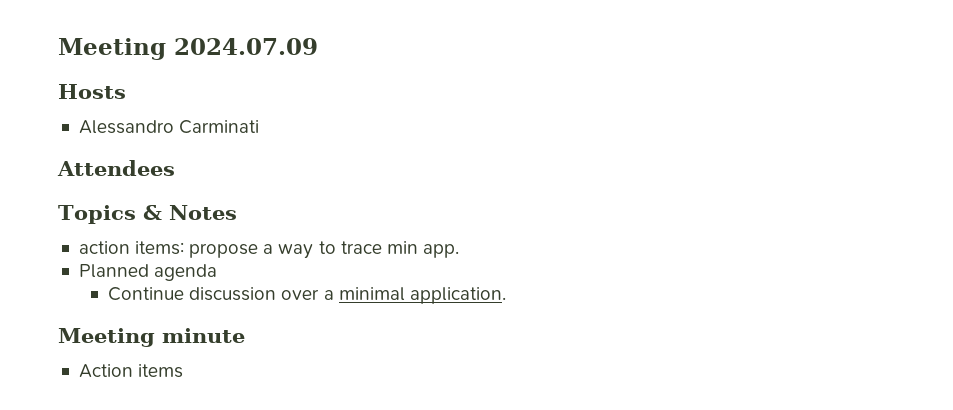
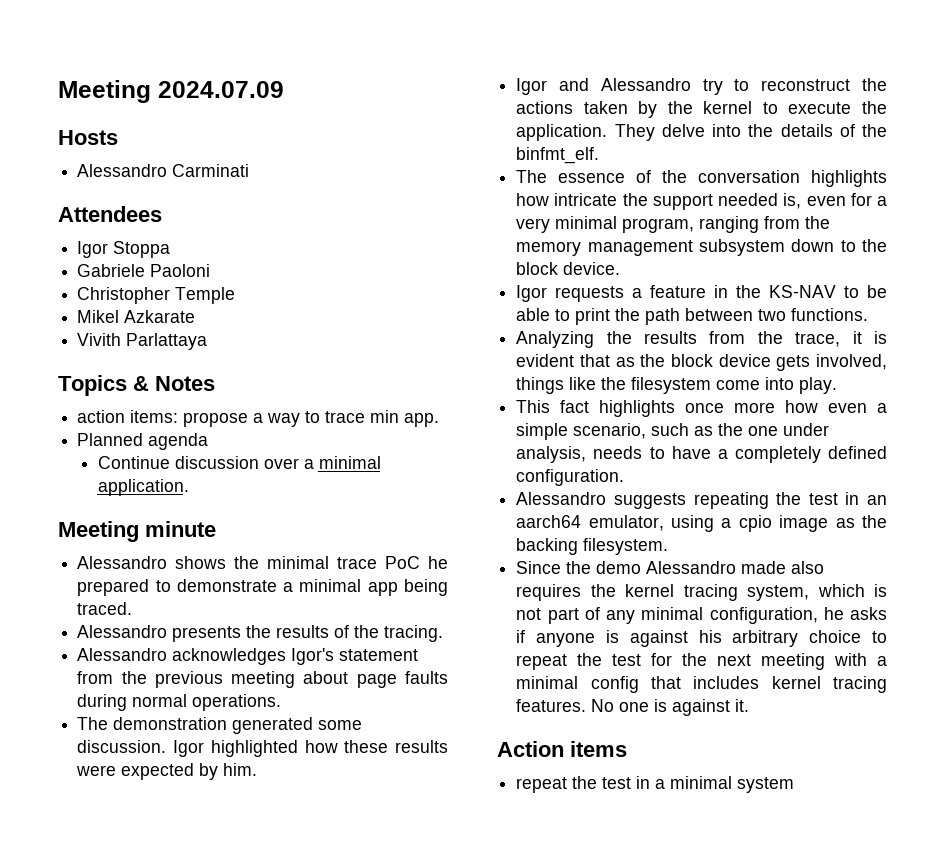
+ Igor Stoppa
+ Gabriele Paoloni
+ Christopher Temple
+ Mikel Azkarate
+ Vivith Parlattaya
+ Alessandro shows the minimal trace PoC he prepared to demonstrate a minimal app being traced.
+ Alessandro presents the results of the tracing.
+ Alessandro acknowledges Igor's statement from the previous meeting about page faults during normal operations.
+ The demonstration generated some discussion. Igor highlighted how these results were expected by him.
+ Igor and Alessandro try to reconstruct the actions taken by the kernel to execute the application. They delve into the details of the binfmt_elf.
+ The essence of the conversation highlights how intricate the support needed is, even for a very minimal program, ranging from the memory management subsystem down to the block device.
+ Igor requests a feature in the KS-NAV to be able to print the path between two functions.
+ Analyzing the results from the trace, it is evident that as the block device gets involved, things like the filesystem come into play.
+ This fact highlights once more how even a simple scenario, such as the one under analysis, needs to have a completely defined configuration.
+ Alessandro suggests repeating the test in an aarch64 emulator, using a cpio image as the backing filesystem.
+ Since the demo Alessandro made also requires the kernel tracing system, which is not part of any minimal configuration, he asks if anyone is against his arbitrary choice to repeat the test for the next meeting with a minimal config that includes kernel tracing features. No one is against it.
  Action items
+ repeat the test in a minimal system

